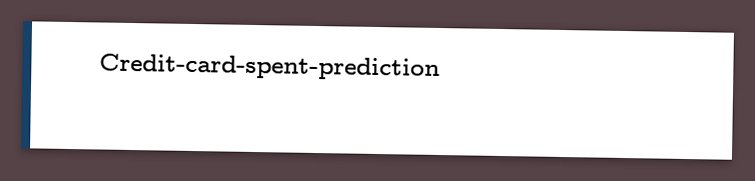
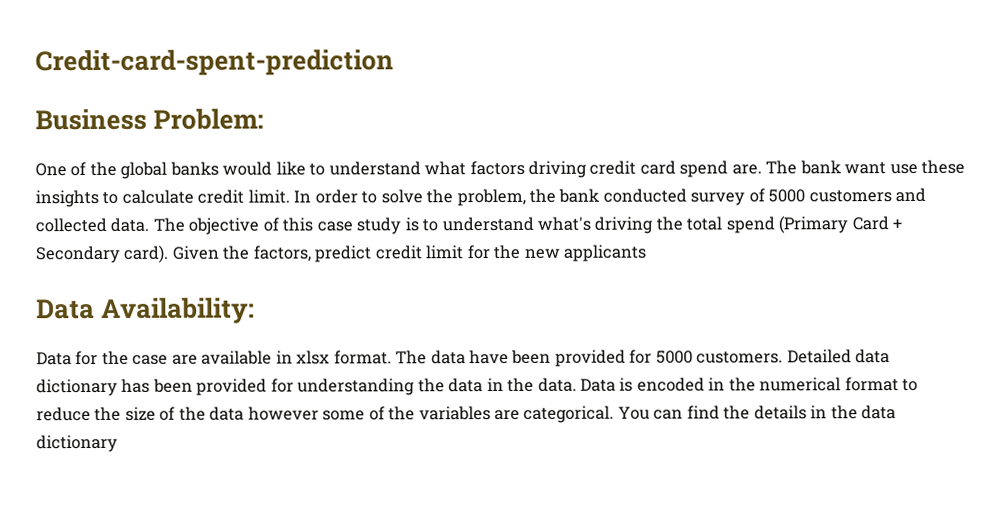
+ Business Problem:
+ One of the global banks would like to understand what factors driving credit card spend are. The bank want use these insights to calculate credit limit. In order to solve the problem, the bank conducted survey of 5000 customers and collected data. The objective of this case study is to understand what's driving the total spend (Primary Card + Secondary card). Given the factors, predict credit limit for the new applicants
+ Data Availability:
+ Data for the case are available in xlsx format. The data have been provided for 5000 customers. Detailed data dictionary has been provided for understanding the data in the data. Data is encoded in the numerical format to reduce the size of the data however some of the variables are categorical. You can find the details in the data dictionary

